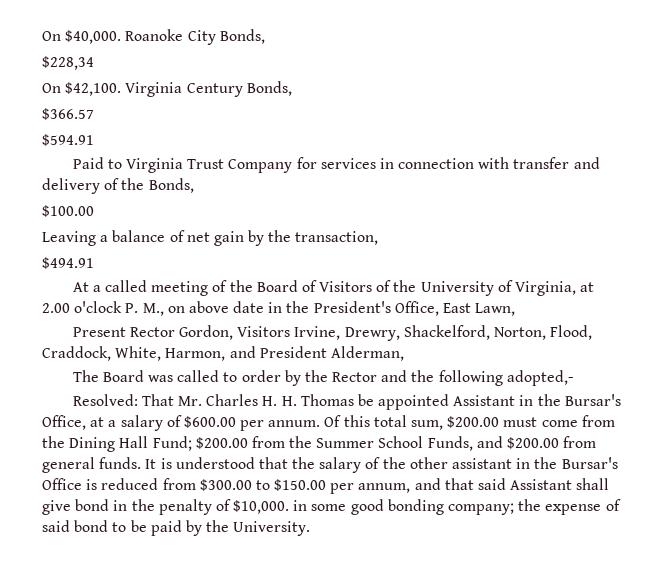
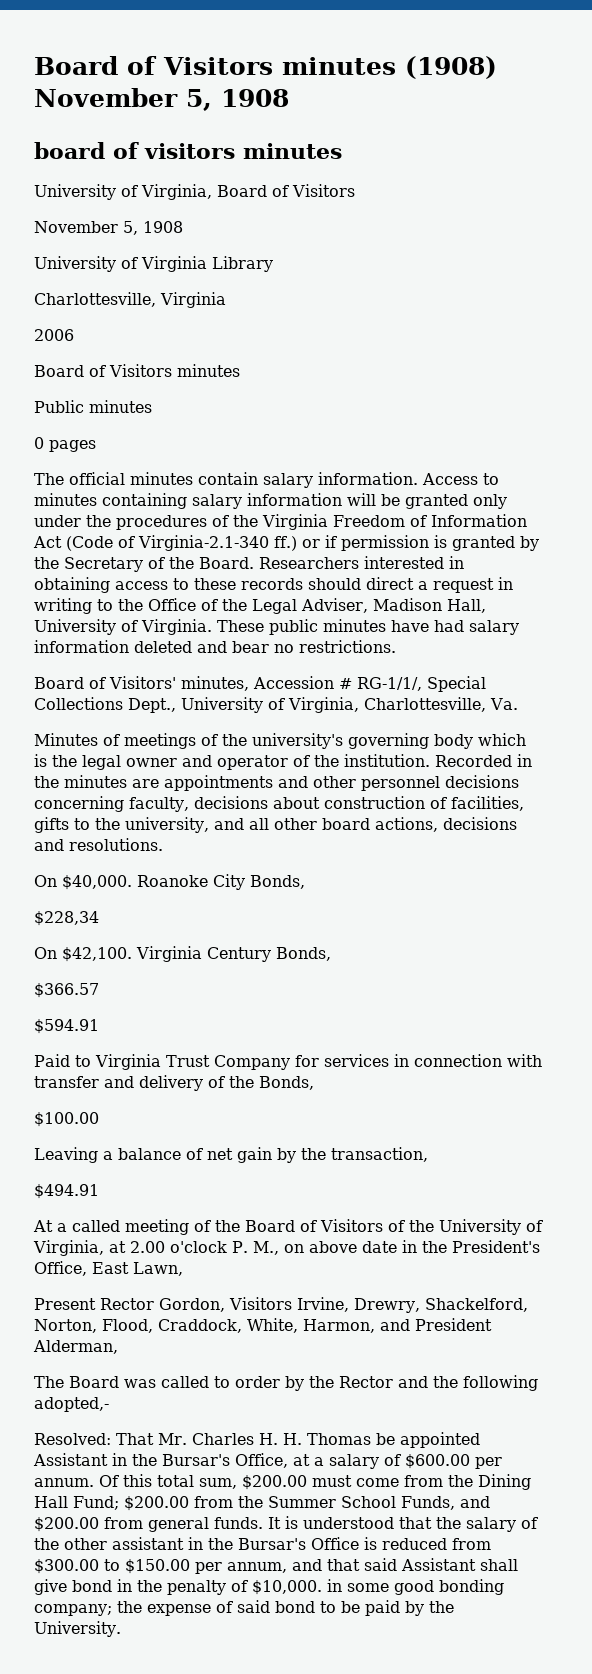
+ Board of Visitors minutes (1908) November 5, 1908
+ board of visitors minutes
+ University of Virginia, Board of Visitors
+ November 5, 1908
+ University of Virginia Library
+ Charlottesville, Virginia
+ 2006
+ Board of Visitors minutes
+ Public minutes
+ 0 pages
+ The official minutes contain salary information. Access to minutes containing salary information will be granted only under the procedures of the Virginia Freedom of Information Act (Code of Virginia-2.1-340 ff.) or if permission is granted by the Secretary of the Board. Researchers interested in obtaining access to these records should direct a request in writing to the Office of the Legal Adviser, Madison Hall, University of Virginia. These public minutes have had salary information deleted and bear no restrictions.
+ Board of Visitors' minutes, Accession # RG-1/1/, Special Collections Dept., University of Virginia, Charlottesville, Va.
+ Minutes of meetings of the university's governing body which is the legal owner and operator of the institution. Recorded in the minutes are appointments and other personnel decisions concerning faculty, decisions about construction of facilities, gifts to the university, and all other board actions, decisions and resolutions.

